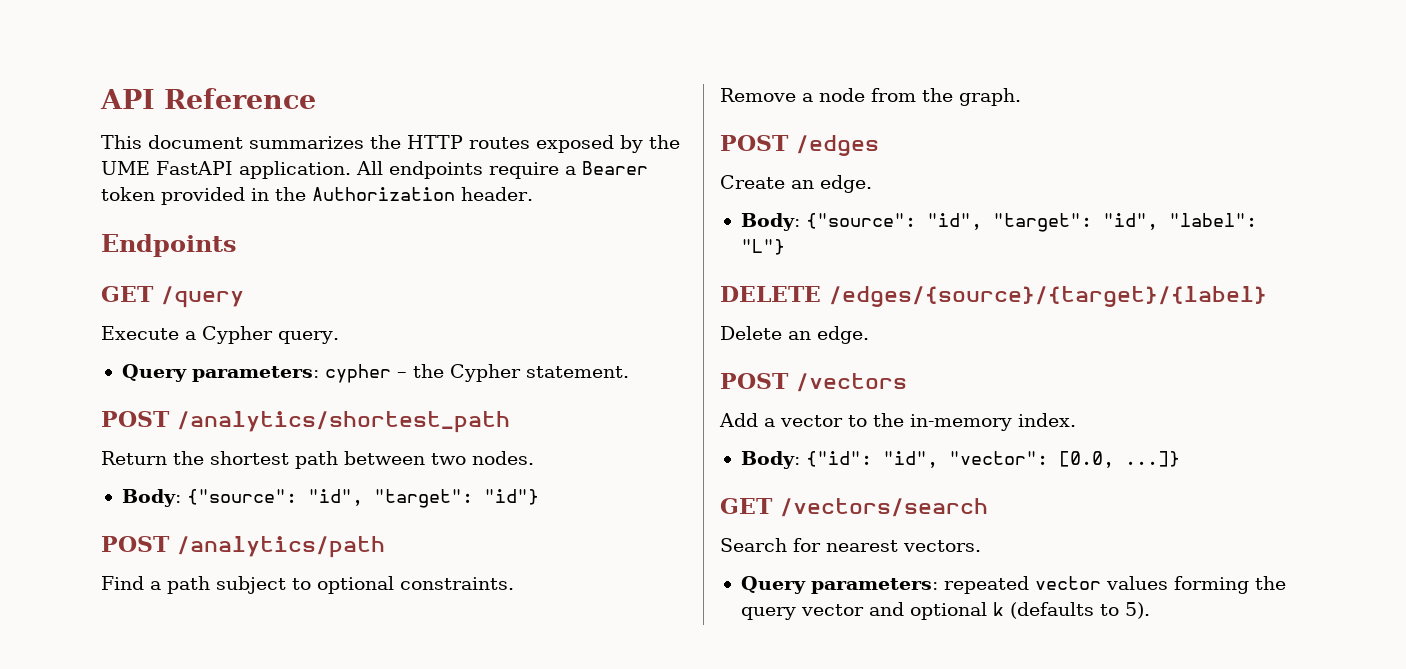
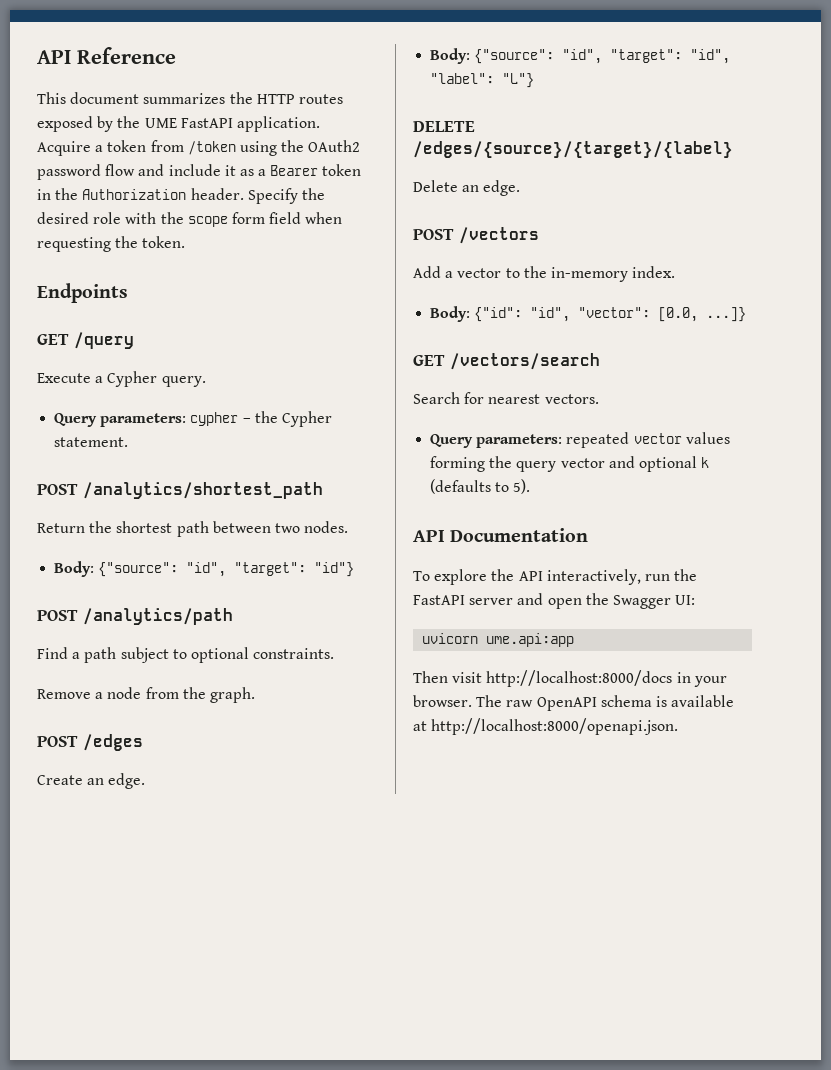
- All endpoints require a Bearer token provided in the Authorization header.
+ Acquire a token from /token using the OAuth2 password flow and include it as a Bearer token in the Authorization header. Specify the desired role with the scope form field when requesting the token.
+ API Documentation
+ To explore the API interactively, run the FastAPI server and open the Swagger UI:
+ uvicorn ume.api:app
+ Then visit http://localhost:8000/docs in your browser. The raw OpenAPI schema is available at http://localhost:8000/openapi.json.

